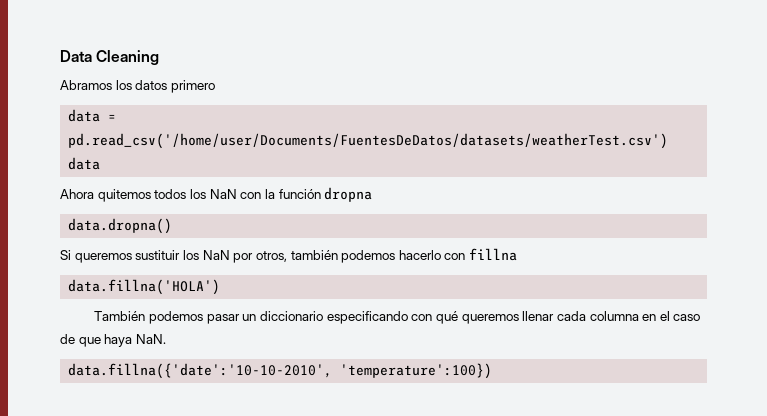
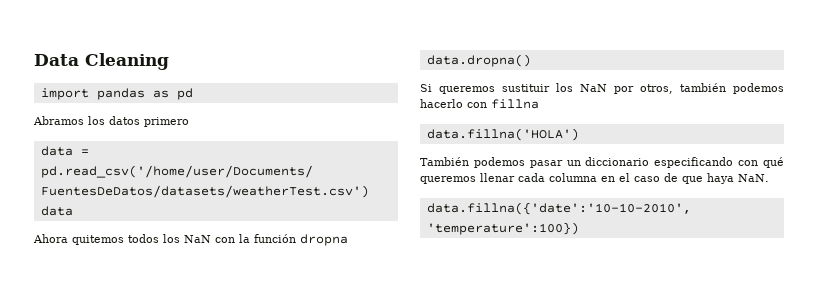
+ import pandas as pd

